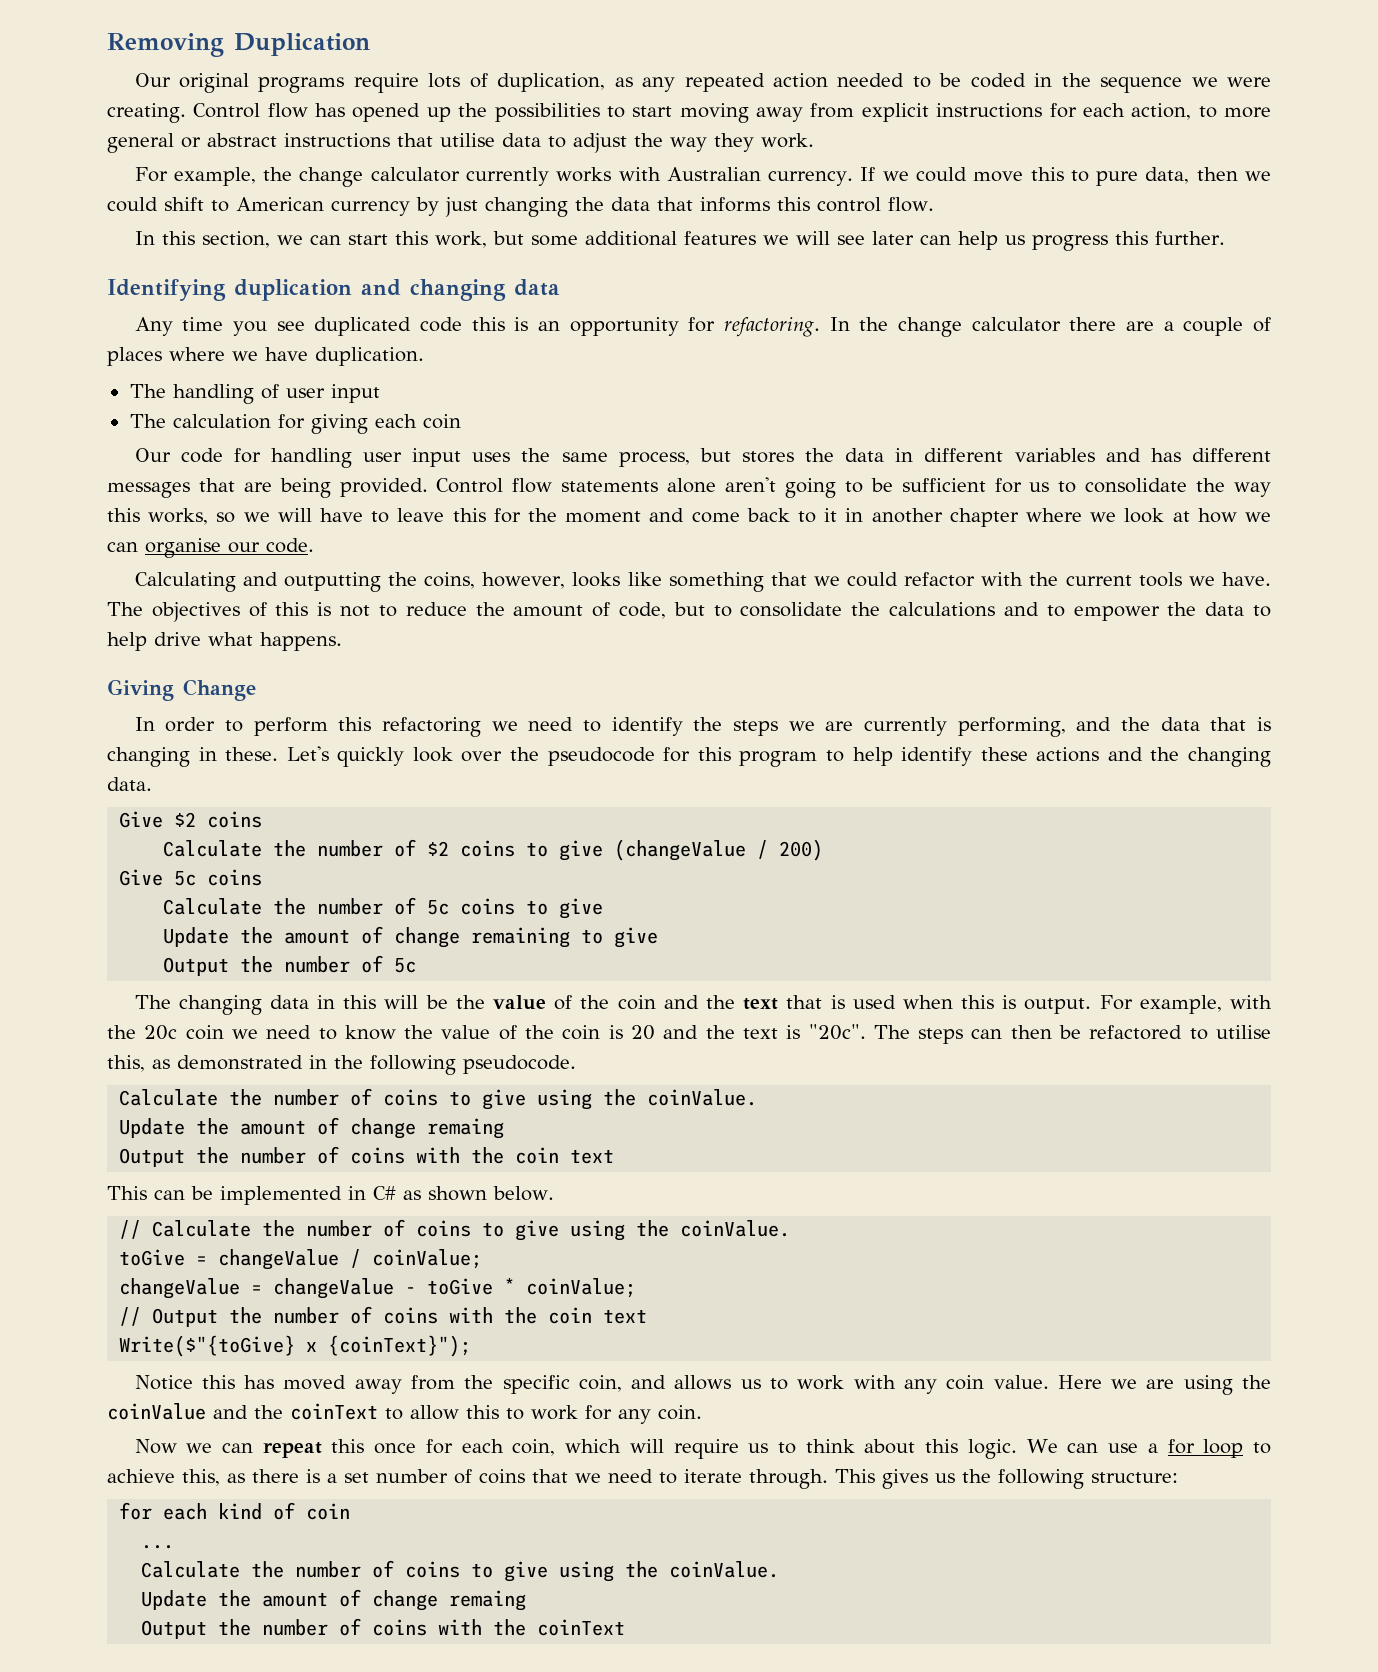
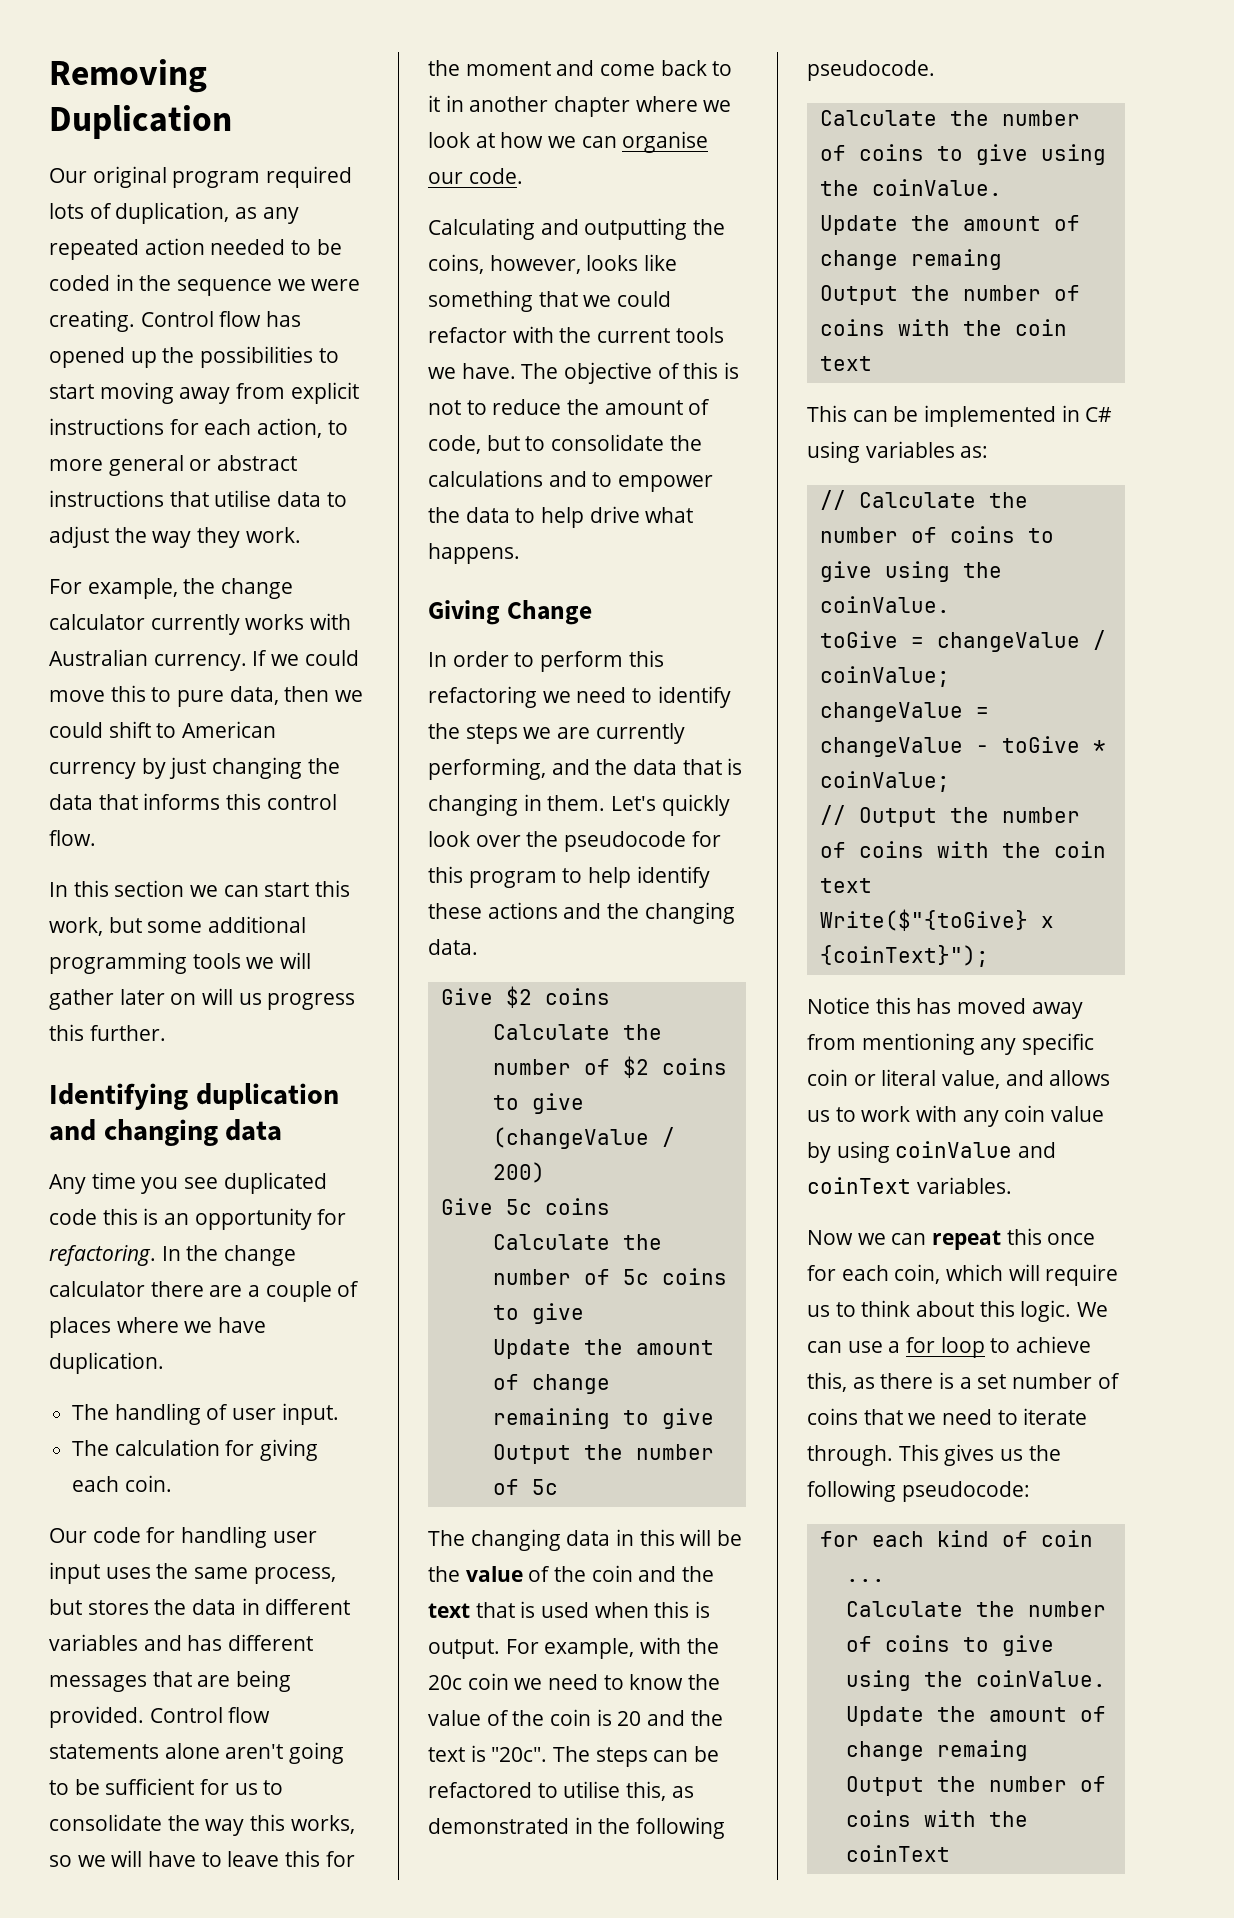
- Our original programs require lots of duplication, as any repeated action needed to be coded in the sequence we were creating.
+ Our original program required lots of duplication, as any repeated action needed to be coded in the sequence we were creating.
- In this section, we can start this work, but some additional features we will see later can help us progress this further.
+ In this section we can start this work, but some additional programming tools we will gather later on will us progress this further.
- The handling of user input
+ The handling of user input.
- The calculation for giving each coin
+ The calculation for giving each coin.
- The objectives of this is not to reduce the amount of code, but to consolidate the calculations and to empower the data to help drive what happens.
+ The objective of this is not to reduce the amount of code, but to consolidate the calculations and to empower the data to help drive what happens.
- In order to perform this refactoring we need to identify the steps we are currently performing, and the data that is changing in these.
+ In order to perform this refactoring we need to identify the steps we are currently performing, and the data that is changing in them.
- The steps can then be refactored to utilise this, as demonstrated in the following pseudocode.
+ The steps can be refactored to utilise this, as demonstrated in the following pseudocode.
- This can be implemented in C# as shown below.
+ This can be implemented in C# using variables as:
- Notice this has moved away from the specific coin, and allows us to work with any coin value. Here we are using the coinValue and the coinText to allow this to work for any coin.
+ Notice this has moved away from mentioning any specific coin or literal value, and allows us to work with any coin value by using coinValue and coinText variables.
- This gives us the following structure:
+ This gives us the following pseudocode:

